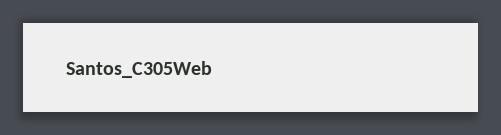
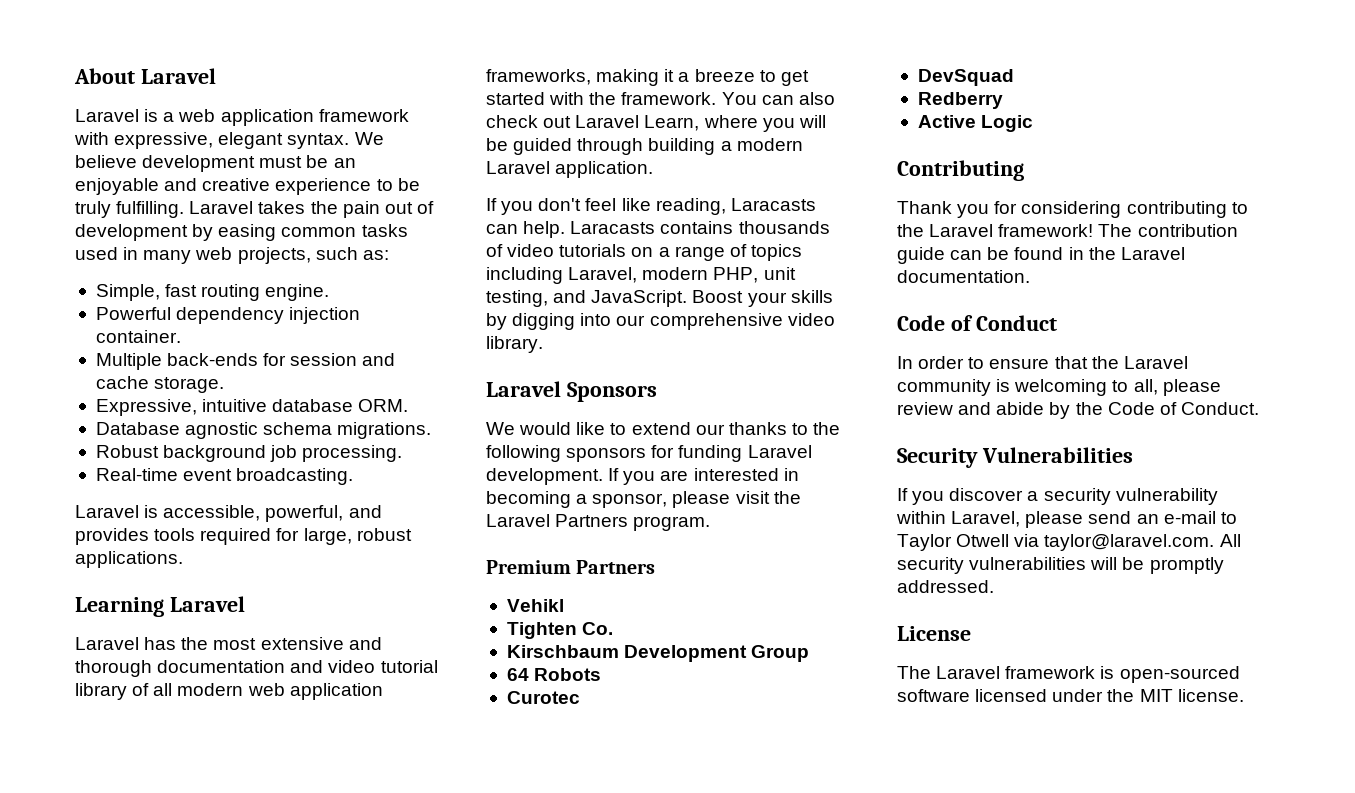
- Santos_C305Web
+ About Laravel
+ Laravel is a web application framework with expressive, elegant syntax. We believe development must be an enjoyable and creative experience to be truly fulfilling. Laravel takes the pain out of development by easing common tasks used in many web projects, such as:
+ Simple, fast routing engine.
+ Powerful dependency injection container.
+ Multiple back-ends for session and cache storage.
+ Expressive, intuitive database ORM.
+ Database agnostic schema migrations.
+ Robust background job processing.
+ Real-time event broadcasting.
+ Laravel is accessible, powerful, and provides tools required for large, robust applications.
+ Learning Laravel
+ Laravel has the most extensive and thorough documentation and video tutorial library of all modern web application frameworks, making it a breeze to get started with the framework. You can also check out Laravel Learn, where you will be guided through building a modern Laravel application.
+ If you don't feel like reading, Laracasts can help. Laracasts contains thousands of video tutorials on a range of topics including Laravel, modern PHP, unit testing, and JavaScript. Boost your skills by digging into our comprehensive video library.
+ Laravel Sponsors
+ We would like to extend our thanks to the following sponsors for funding Laravel development. If you are interested in becoming a sponsor, please visit the Laravel Partners program.
+ Premium Partners
+ Vehikl
+ Tighten Co.
+ Kirschbaum Development Group
+ 64 Robots
+ Curotec
+ DevSquad
+ Redberry
+ Active Logic
+ Contributing
+ Thank you for considering contributing to the Laravel framework! The contribution guide can be found in the Laravel documentation.
+ Code of Conduct
+ In order to ensure that the Laravel community is welcoming to all, please review and abide by the Code of Conduct.
+ Security Vulnerabilities
+ If you discover a security vulnerability within Laravel, please send an e-mail to Taylor Otwell via taylor@laravel.com. All security vulnerabilities will be promptly addressed.
+ License
+ The Laravel framework is open-sourced software licensed under the MIT license.

